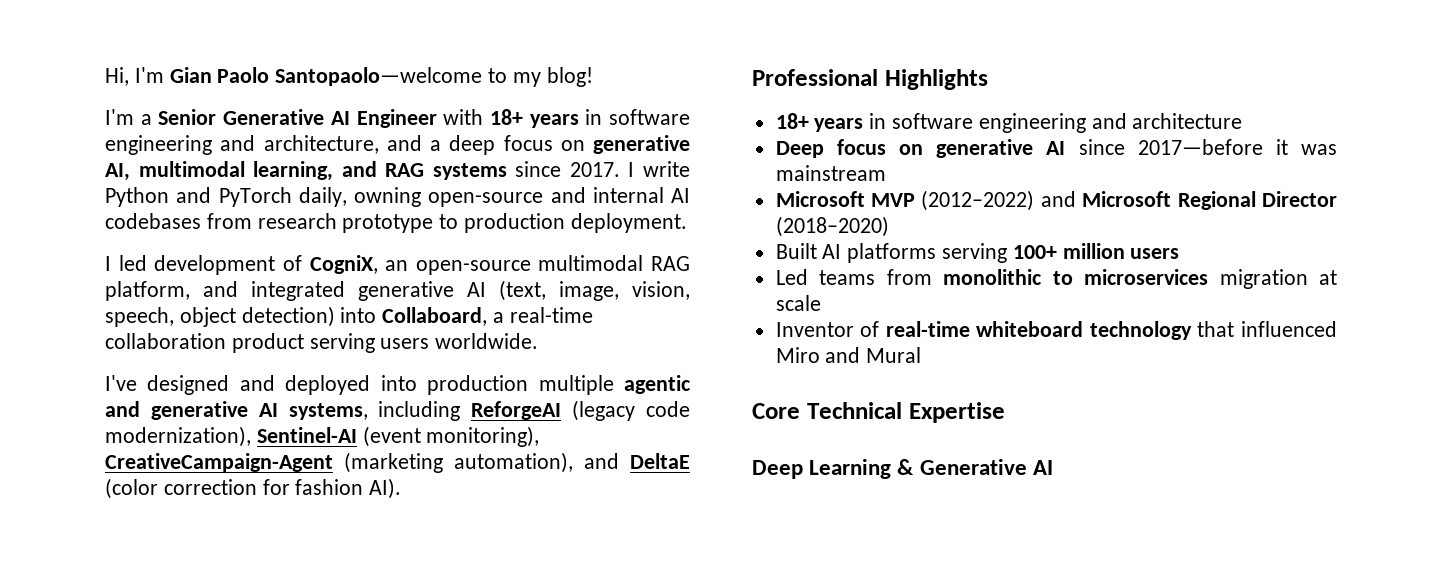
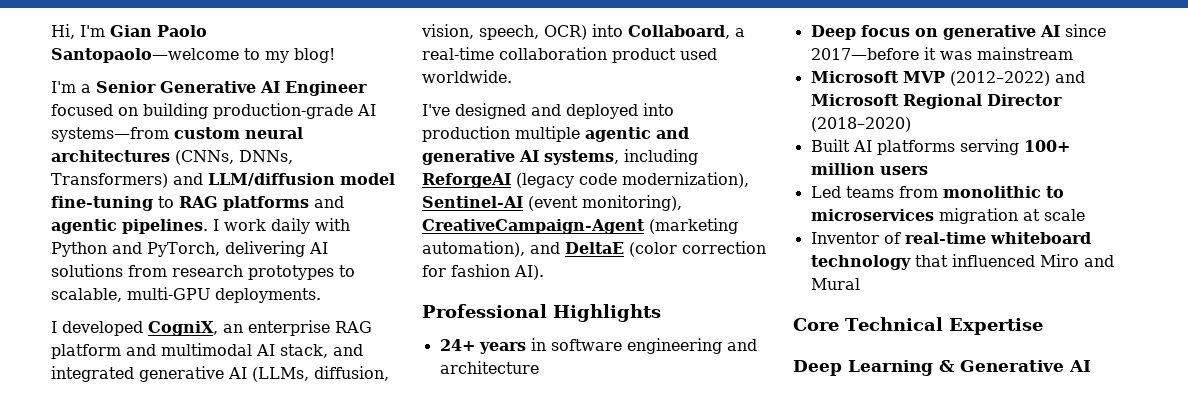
- I'm a Senior Generative AI Engineer with 18+ years in software engineering and architecture, and a deep focus on generative AI, multimodal learning, and RAG systems since 2017. I write Python and PyTorch daily, owning open-source and internal AI codebases from research prototype to production deployment.
- I led development of CogniX, an open-source multimodal RAG platform, and integrated generative AI (text, image, vision, speech, object detection) into Collaboard, a real-time collaboration product serving users worldwide.
+ I'm a Senior Generative AI Engineer focused on building production-grade AI systems—from custom neural architectures (CNNs, DNNs, Transformers) and LLM/diffusion model fine-tuning to RAG platforms and agentic pipelines. I work daily with Python and PyTorch, delivering AI solutions from research prototypes to scalable, multi-GPU deployments.
+ I developed CogniX, an enterprise RAG platform and multimodal AI stack, and integrated generative AI (LLMs, diffusion, vision, speech, OCR) into Collaboard, a real-time collaboration product used worldwide.
- 18+ years in software engineering and architecture
+ 24+ years in software engineering and architecture

